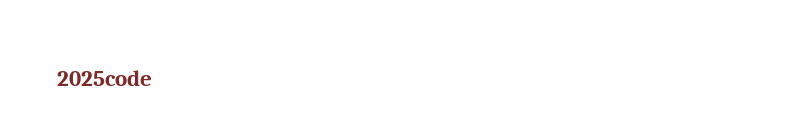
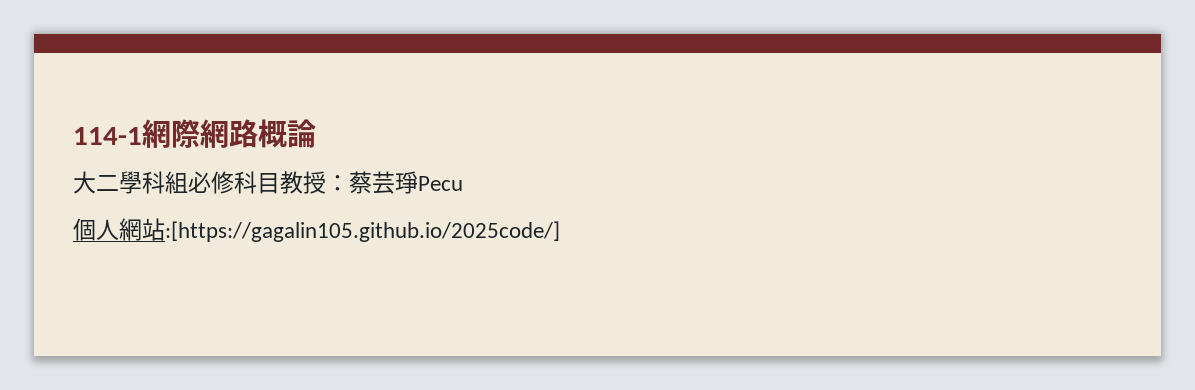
- 2025code
+ 114-1網際網路概論
+ 大二學科組必修科目教授：蔡芸琤Pecu
+ 個人網站:[https://gagalin105.github.io/2025code/]

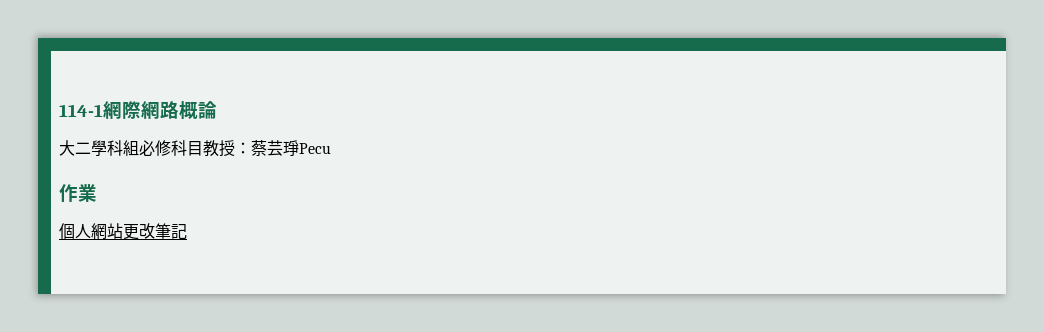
+ 作業
- 個人網站:[https://gagalin105.github.io/2025code/]
+ 個人網站更改筆記

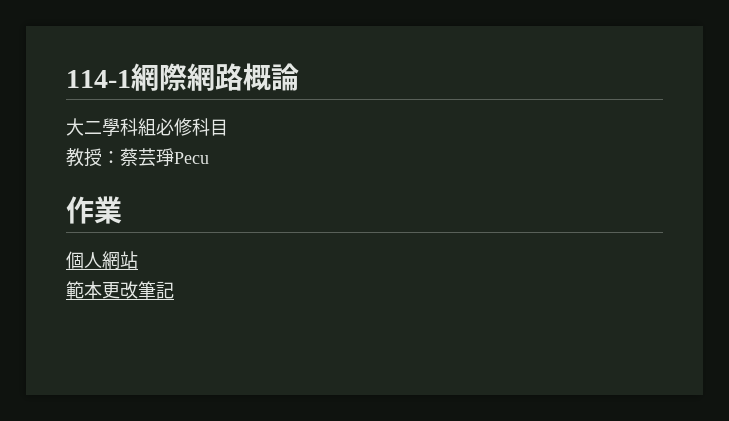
- 大二學科組必修科目教授：蔡芸琤Pecu
+ 大二學科組必修科目
+ 教授：蔡芸琤Pecu
- 個人網站更改筆記
+ 個人網站
+ 範本更改筆記

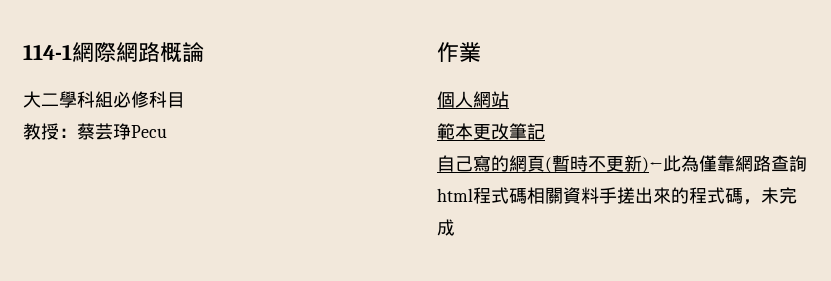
+ 自己寫的網頁(暫時不更新)←此為僅靠網路查詢html程式碼相關資料手搓出來的程式碼，未完成

